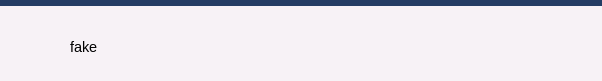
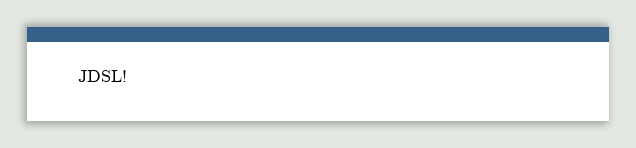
- fake
+ JDSL!

